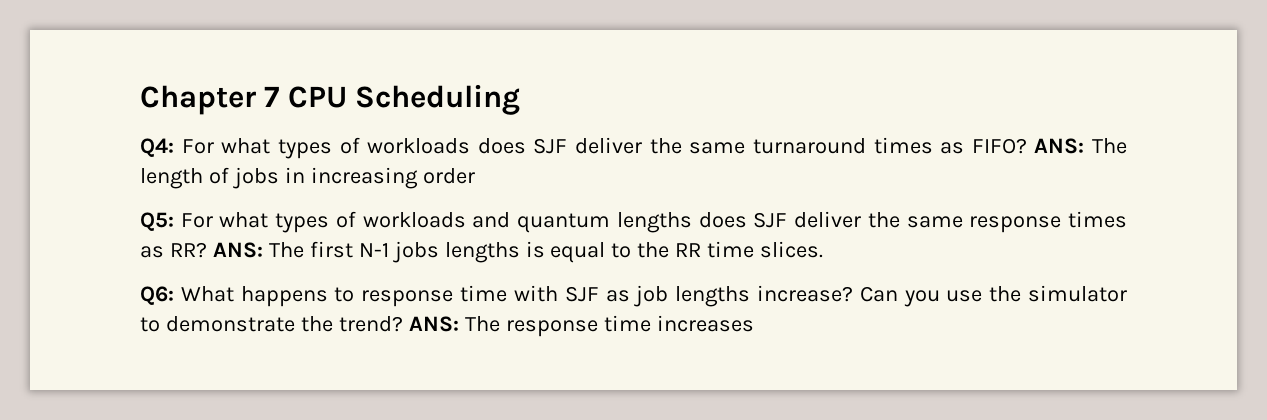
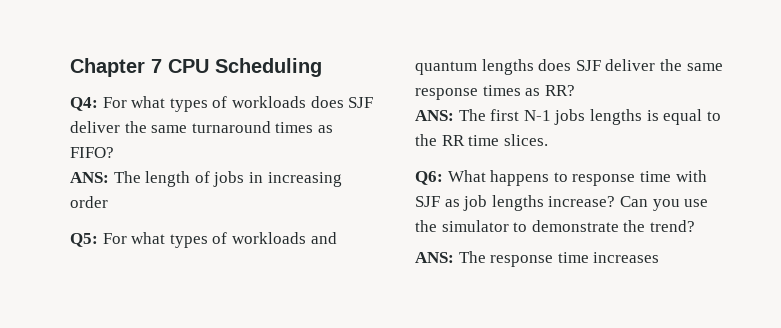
- Q4: For what types of workloads does SJF deliver the same turnaround times as FIFO? ANS: The length of jobs in increasing order
+ Q4: For what types of workloads does SJF deliver the same turnaround times as FIFO?
+ ANS: The length of jobs in increasing order
- Q5: For what types of workloads and quantum lengths does SJF deliver the same response times as RR? ANS: The first N-1 jobs lengths is equal to the RR time slices.
+ Q5: For what types of workloads and quantum lengths does SJF deliver the same response times as RR?
+ ANS: The first N-1 jobs lengths is equal to the RR time slices.
- Can you use the simulator to demonstrate the trend? ANS: The response time increases
+ Can you use the simulator to demonstrate the trend?
+ ANS: The response time increases

